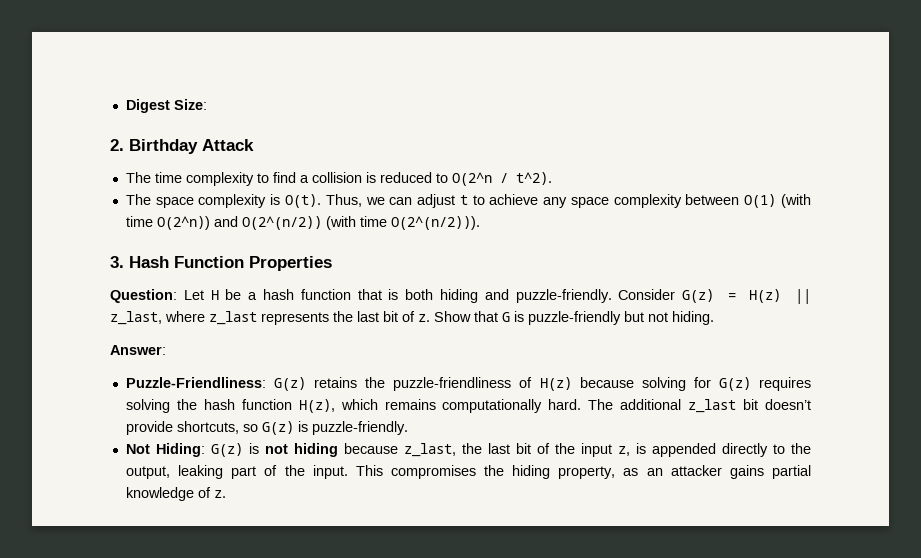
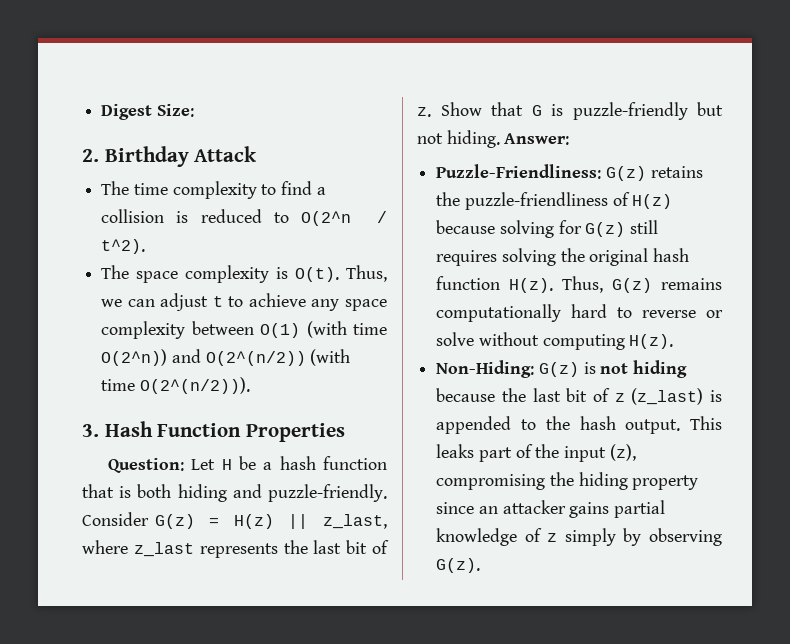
- Show that G is puzzle-friendly but not hiding.
- Answer:
+ Show that G is puzzle-friendly but not hiding. Answer:
- Puzzle-Friendliness: G(z) retains the puzzle-friendliness of H(z) because solving for G(z) requires solving the hash function H(z), which remains computationally hard. The additional z_last bit doesn’t provide shortcuts, so G(z) is puzzle-friendly.
- Not Hiding: G(z) is not hiding because z_last, the last bit of the input z, is appended directly to the output, leaking part of the input. This compromises the hiding property, as an attacker gains partial knowledge of z.
+ Puzzle-Friendliness: G(z) retains the puzzle-friendliness of H(z) because solving for G(z) still requires solving the original hash function H(z). Thus, G(z) remains computationally hard to reverse or solve without computing H(z).
+ Non-Hiding: G(z) is not hiding because the last bit of z (z_last) is appended to the hash output. This leaks part of the input (z), compromising the hiding property since an attacker gains partial knowledge of z simply by observing G(z).

